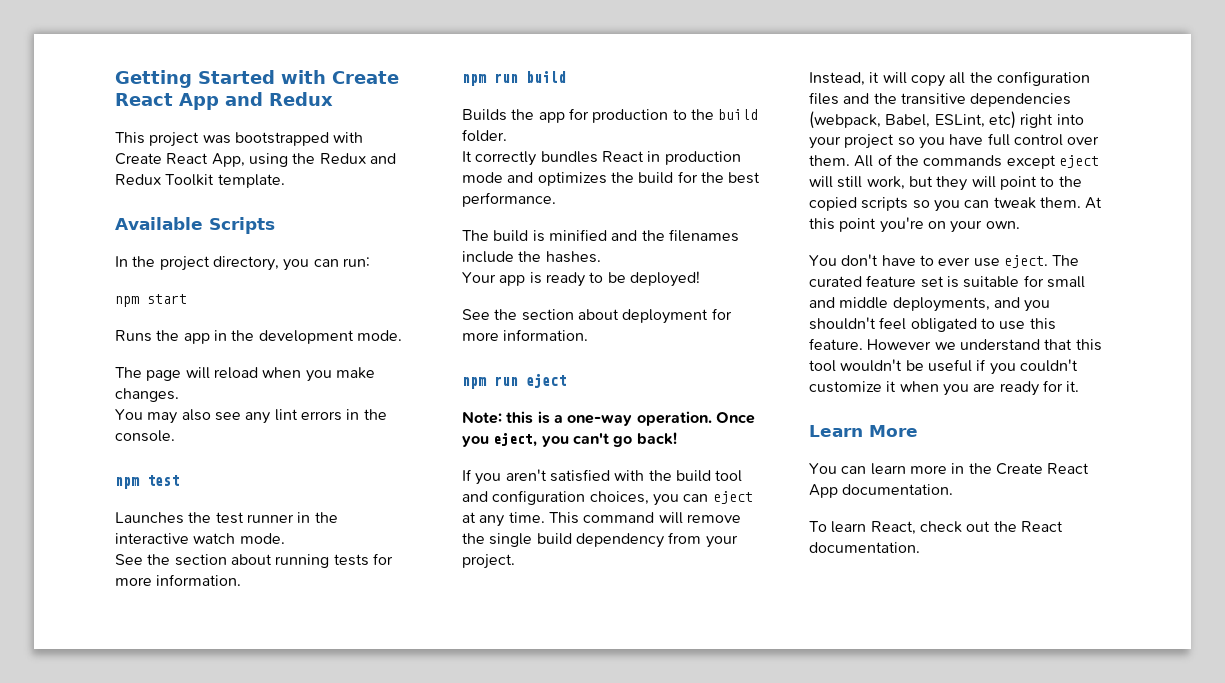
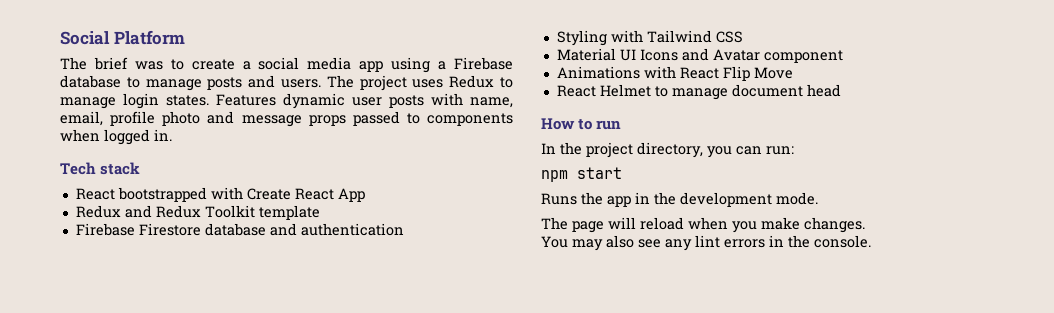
- Getting Started with Create React App and Redux
- This project was bootstrapped with Create React App, using the Redux and Redux Toolkit template.
- Available Scripts
+ Social Platform
+ The brief was to create a social media app using a Firebase database to manage posts and users. The project uses Redux to manage login states. Features dynamic user posts with name, email, profile photo and message props passed to components when logged in.
+ Tech stack
+ React bootstrapped with Create React App
+ Redux and Redux Toolkit template
+ Firebase Firestore database and authentication
+ Styling with Tailwind CSS
+ Material UI Icons and Avatar component
+ Animations with React Flip Move
+ React Helmet to manage document head
+ How to run
- npm test
- Launches the test runner in the interactive watch mode.
- See the section about running tests for more information.
- npm run build
- Builds the app for production to the build folder.
- It correctly bundles React in production mode and optimizes the build for the best performance.
- The build is minified and the filenames include the hashes.
- Your app is ready to be deployed!
- See the section about deployment for more information.
- npm run eject
- Note: this is a one-way operation. Once you eject, you can't go back!
- If you aren't satisfied with the build tool and configuration choices, you can eject at any time. This command will remove the single build dependency from your project.
- Instead, it will copy all the configuration files and the transitive dependencies (webpack, Babel, ESLint, etc) right into your project so you have full control over them. All of the commands except eject will still work, but they will point to the copied scripts so you can tweak them. At this point you're on your own.
- You don't have to ever use eject. The curated feature set is suitable for small and middle deployments, and you shouldn't feel obligated to use this feature. However we understand that this tool wouldn't be useful if you couldn't customize it when you are ready for it.
- Learn More
- You can learn more in the Create React App documentation.
- To learn React, check out the React documentation.

